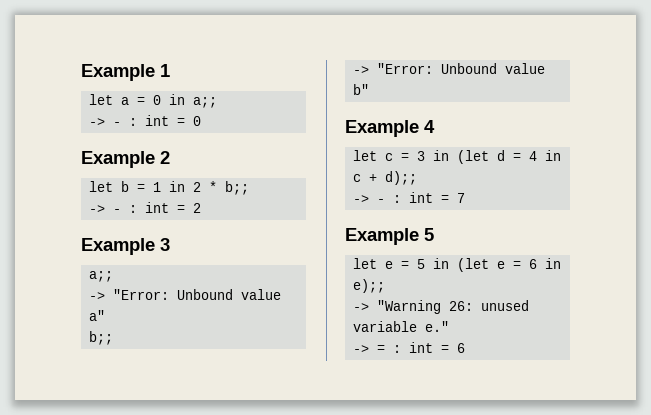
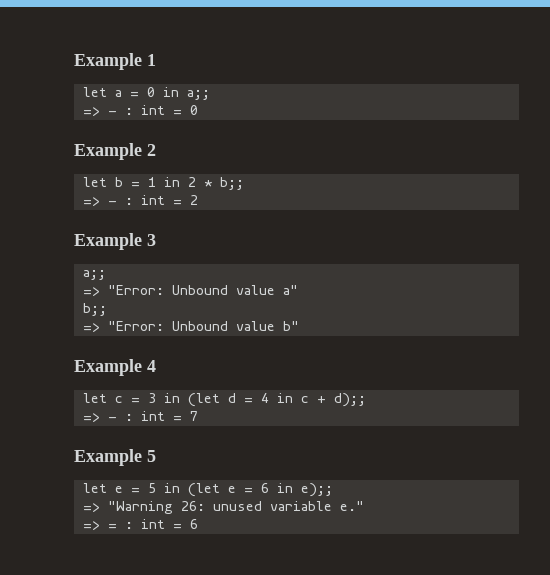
- -> - : int = 0
+ => - : int = 0
- -> - : int = 2
+ => - : int = 2
- -> "Error: Unbound value a"
+ => "Error: Unbound value a"
- -> "Error: Unbound value b"
+ => "Error: Unbound value b"
- -> - : int = 7
+ => - : int = 7
- -> "Warning 26: unused variable e."
+ => "Warning 26: unused variable e."
- -> = : int = 6
+ => = : int = 6

